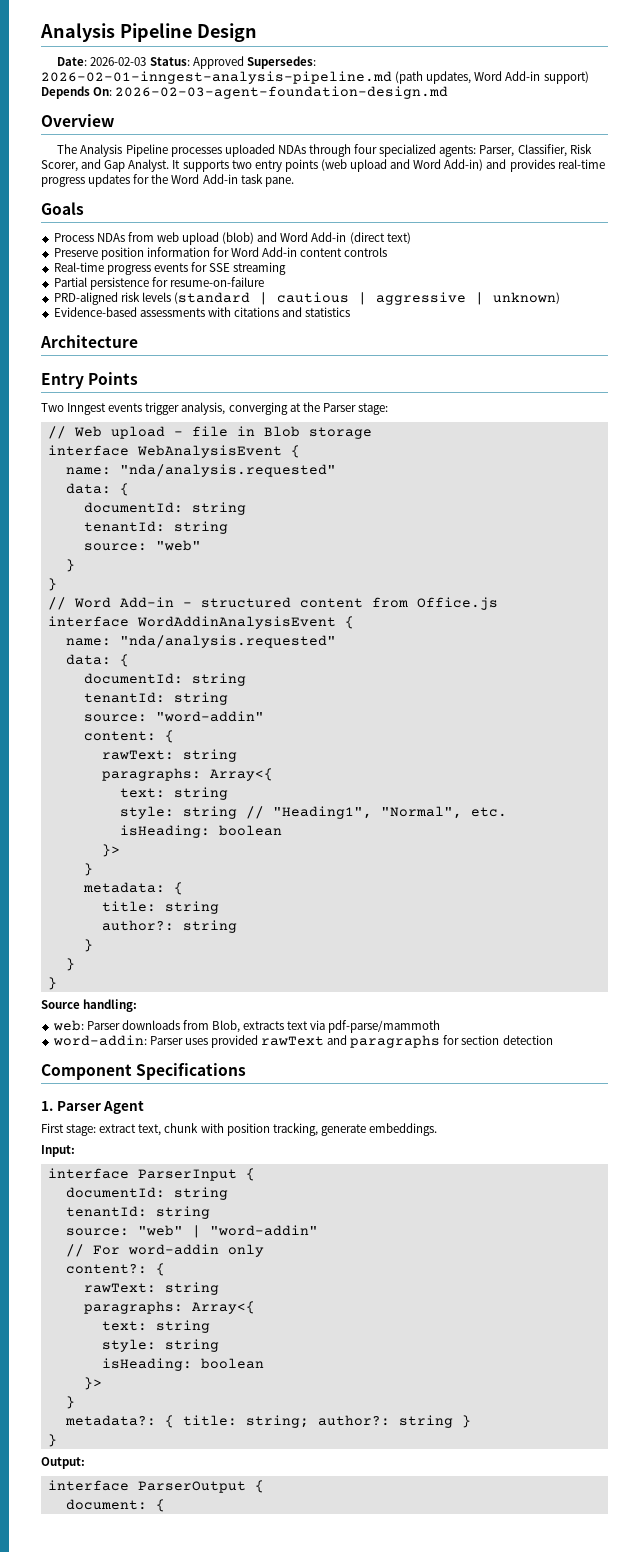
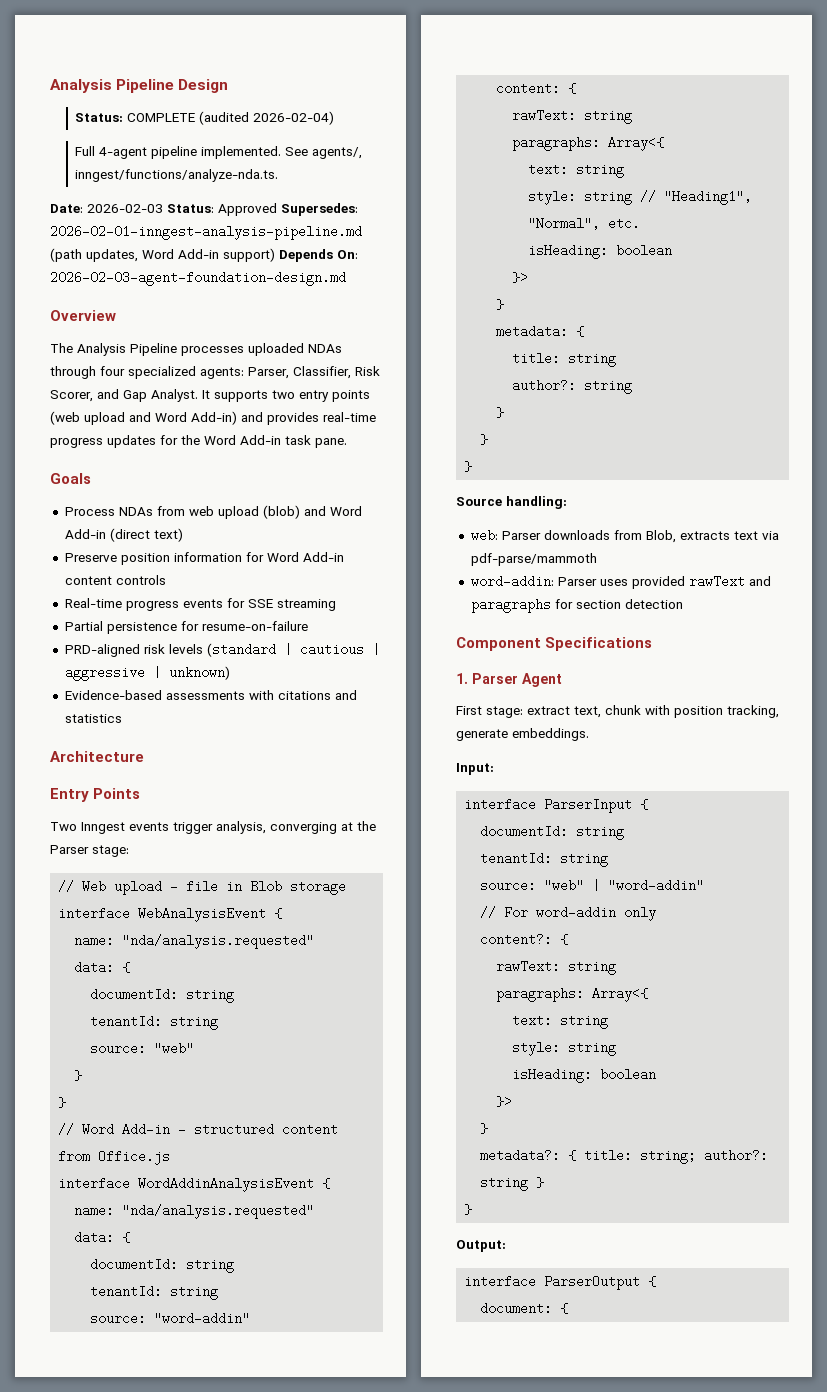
+ Status: COMPLETE (audited 2026-02-04)
+ Full 4-agent pipeline implemented. See agents/, inngest/functions/analyze-nda.ts.

